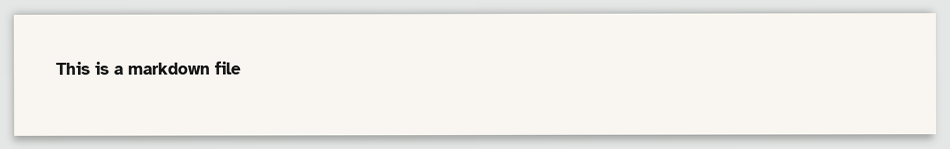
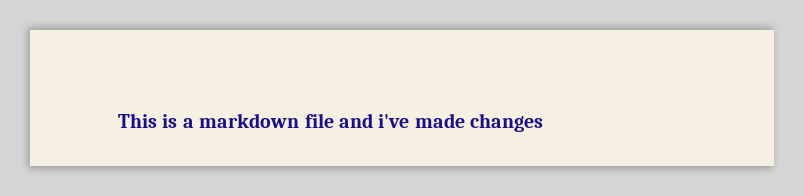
- This is a markdown file
+ This is a markdown file and i've made changes

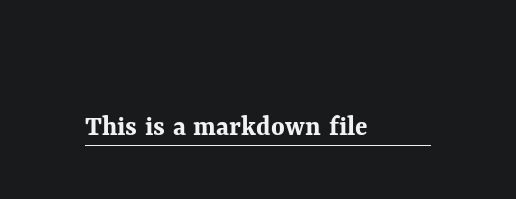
- This is a markdown file and i've made changes
+ This is a markdown file

